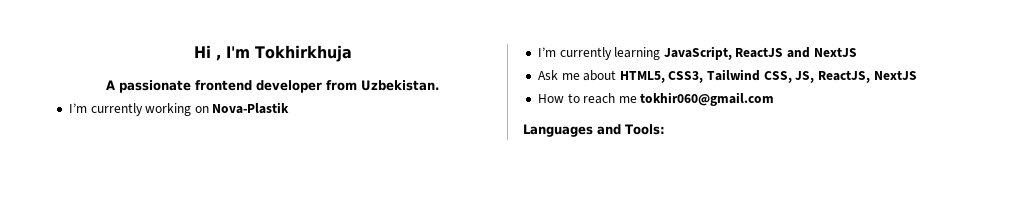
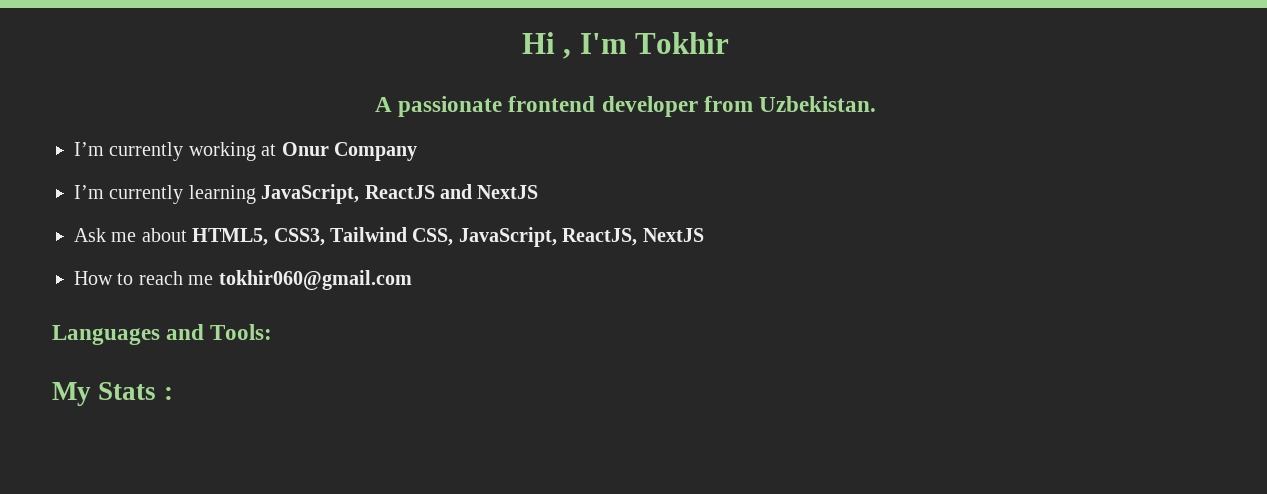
- Hi , I'm Tokhirkhuja
+ Hi , I'm Tokhir
- I’m currently working on Nova-Plastik
+ I’m currently working at Onur Company
- Ask me about HTML5, CSS3, Tailwind CSS, JS, ReactJS, NextJS
+ Ask me about HTML5, CSS3, Tailwind CSS, JavaScript, ReactJS, NextJS
+ My Stats :

